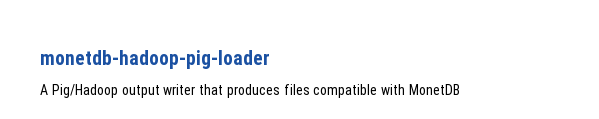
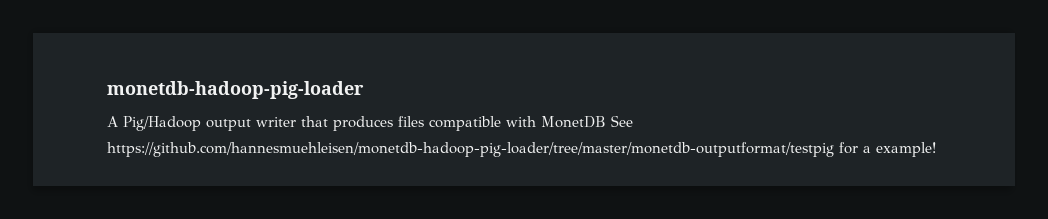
- A Pig/Hadoop output writer that produces files compatible with MonetDB
+ A Pig/Hadoop output writer that produces files compatible with MonetDB See https://github.com/hannesmuehleisen/monetdb-hadoop-pig-loader/tree/master/monetdb-outputformat/testpig for a example!

